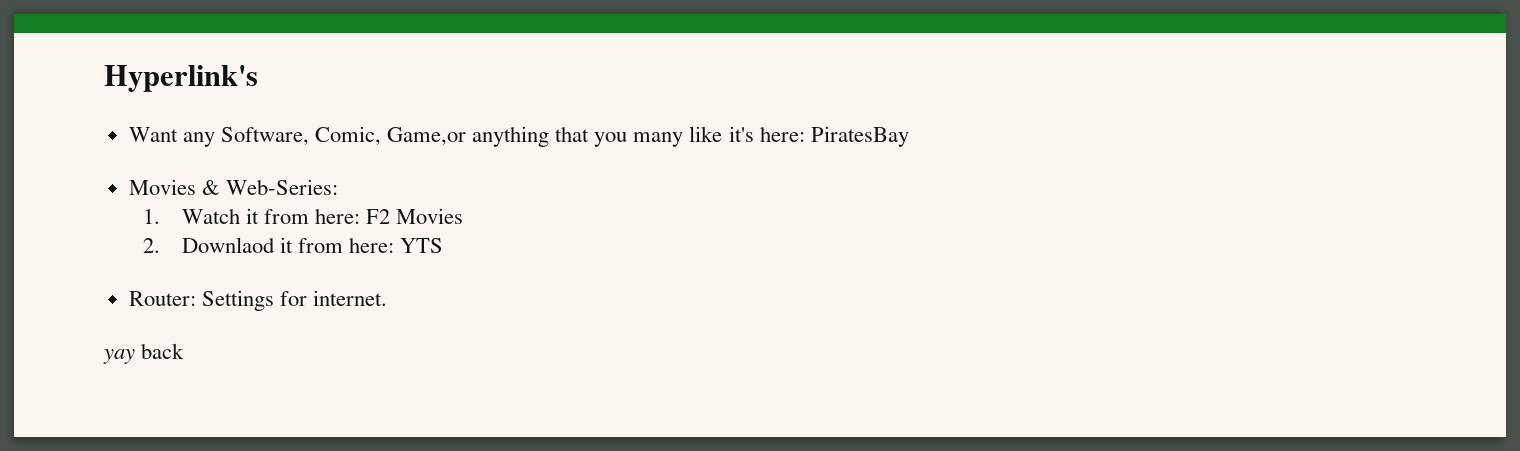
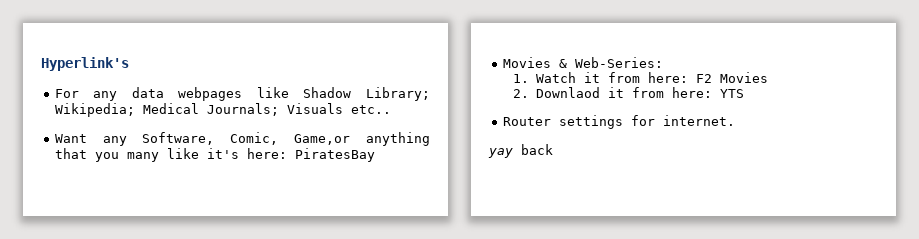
+ For any data webpages like Shadow Library; Wikipedia; Medical Journals; Visuals etc..
- Router: Settings for internet.
+ Router settings for internet.

